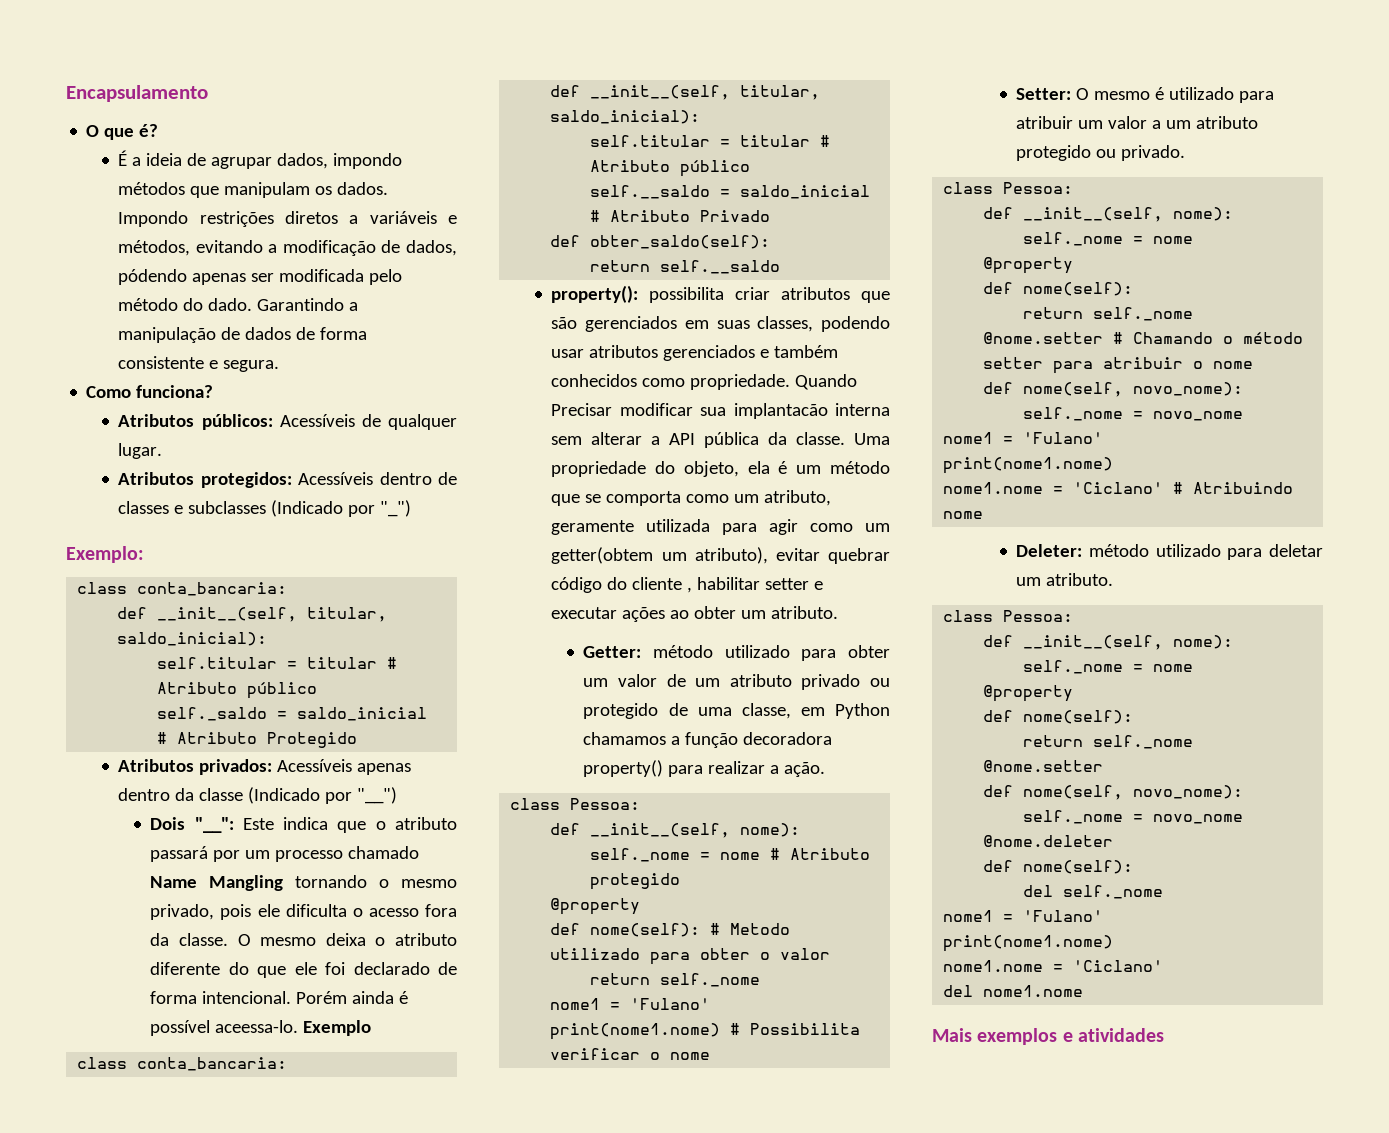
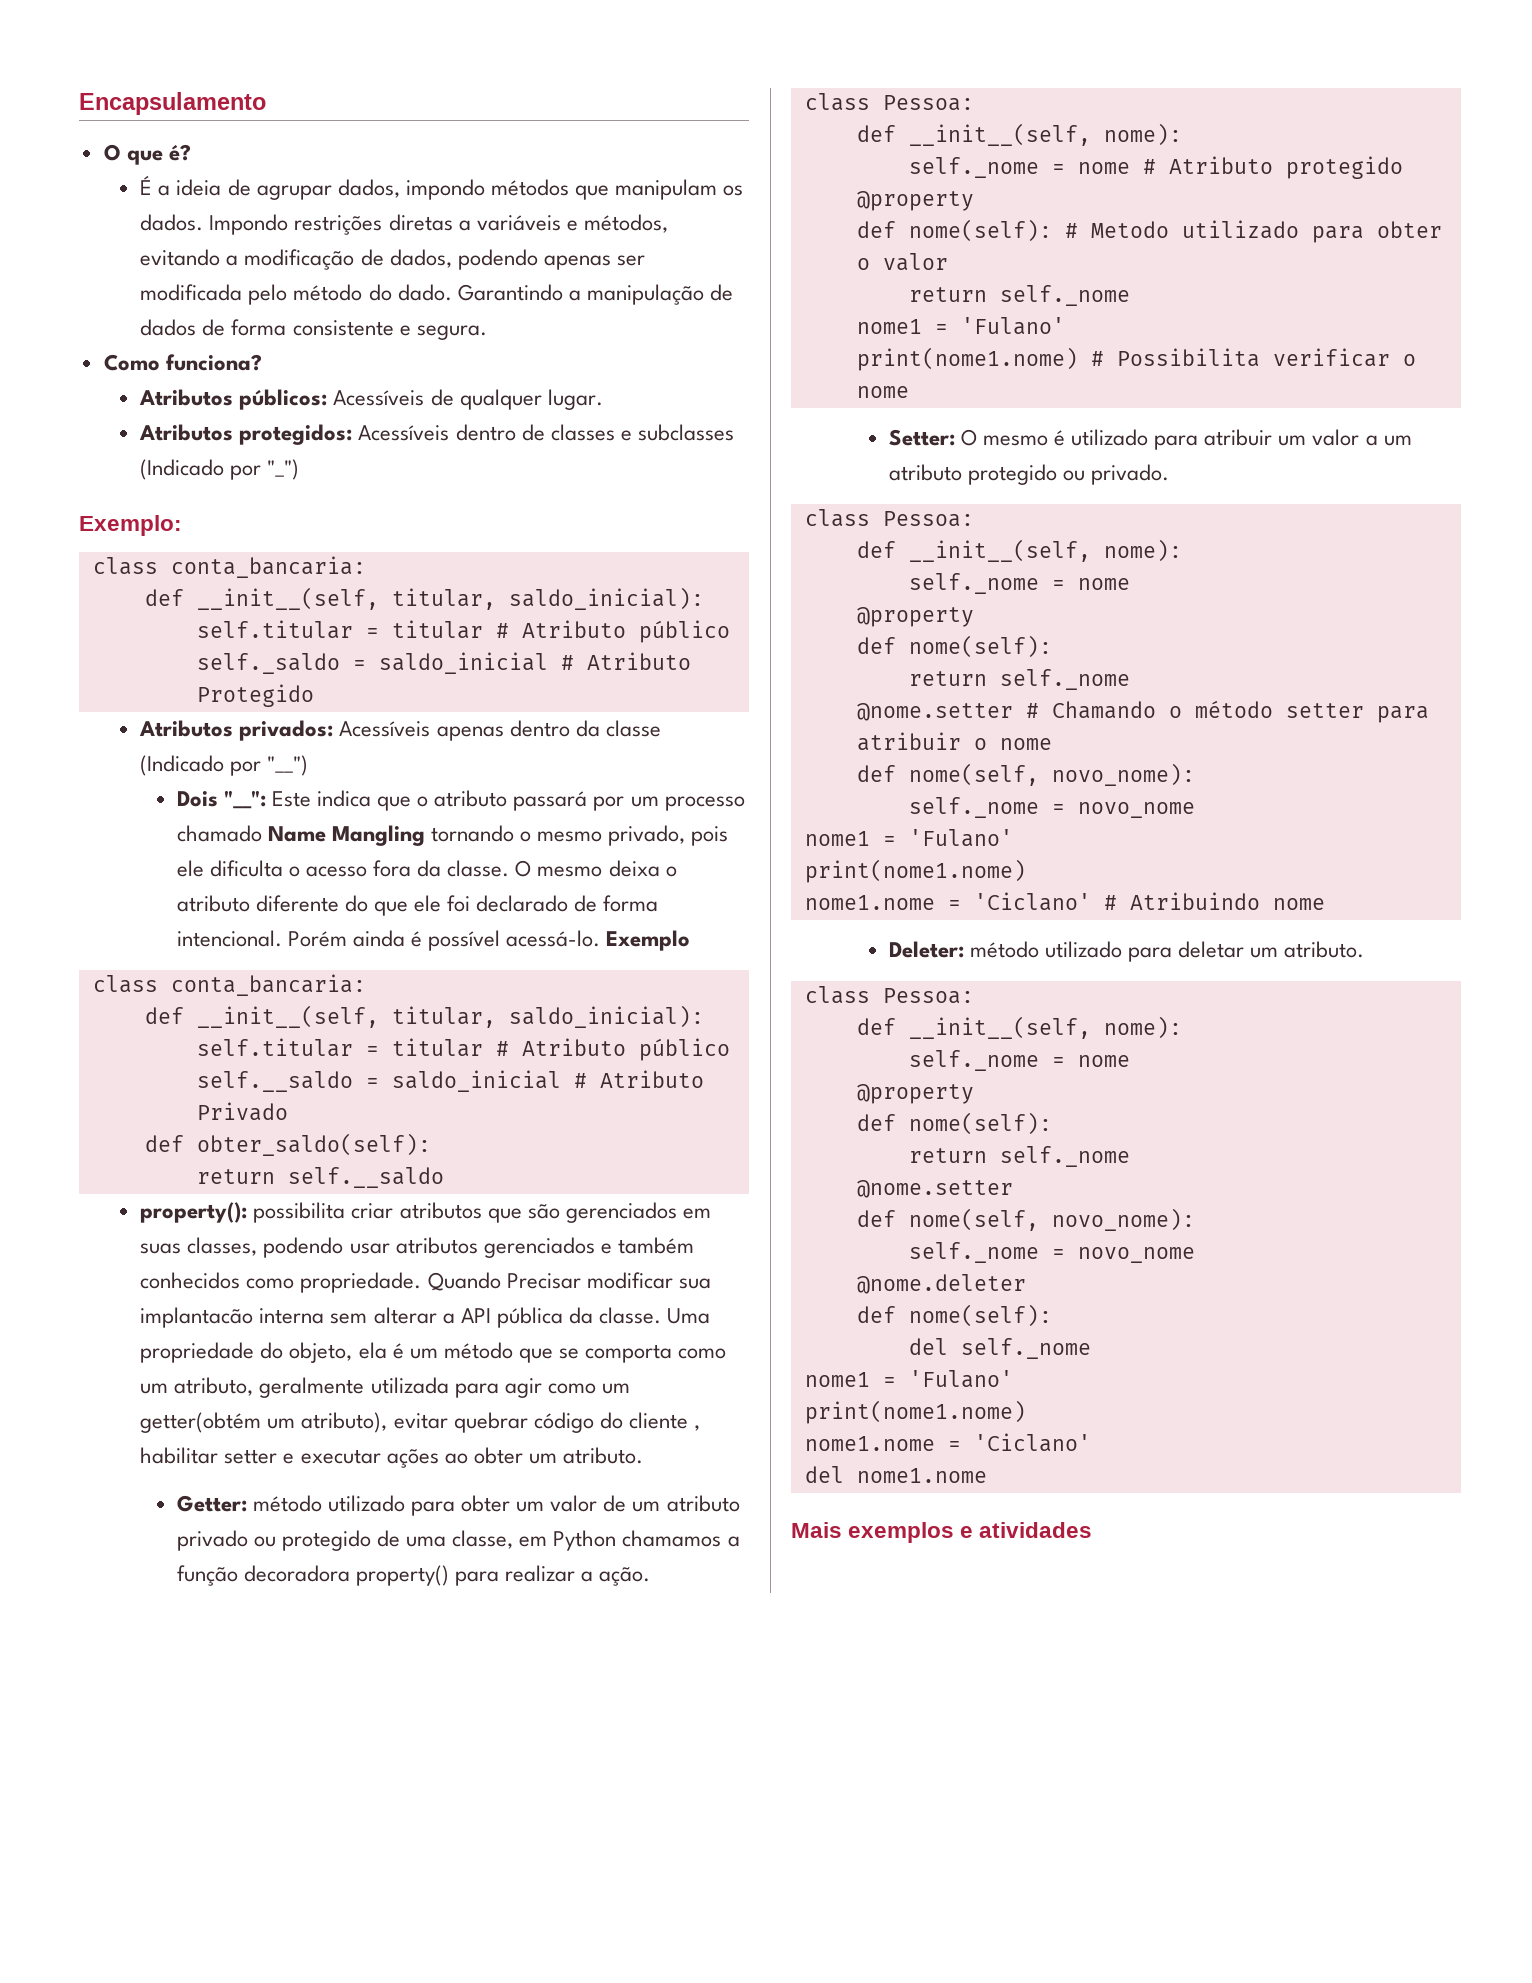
- Impondo restrições diretos a variáveis e métodos, evitando a modificação de dados, pódendo apenas ser modificada pelo método do dado.
+ Impondo restrições diretas a variáveis e métodos, evitando a modificação de dados, podendo apenas ser modificada pelo método do dado.
- Porém ainda é possível aceessa-lo.
+ Porém ainda é possível acessá-lo.
- Uma propriedade do objeto, ela é um método que se comporta como um atributo, geramente utilizada para agir como um getter(obtem um atributo), evitar quebrar código do cliente , habilitar setter e executar ações ao obter um atributo.
+ Uma propriedade do objeto, ela é um método que se comporta como um atributo, geralmente utilizada para agir como um getter(obtém um atributo), evitar quebrar código do cliente , habilitar setter e executar ações ao obter um atributo.

